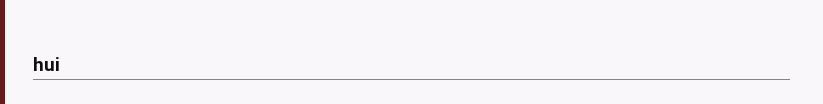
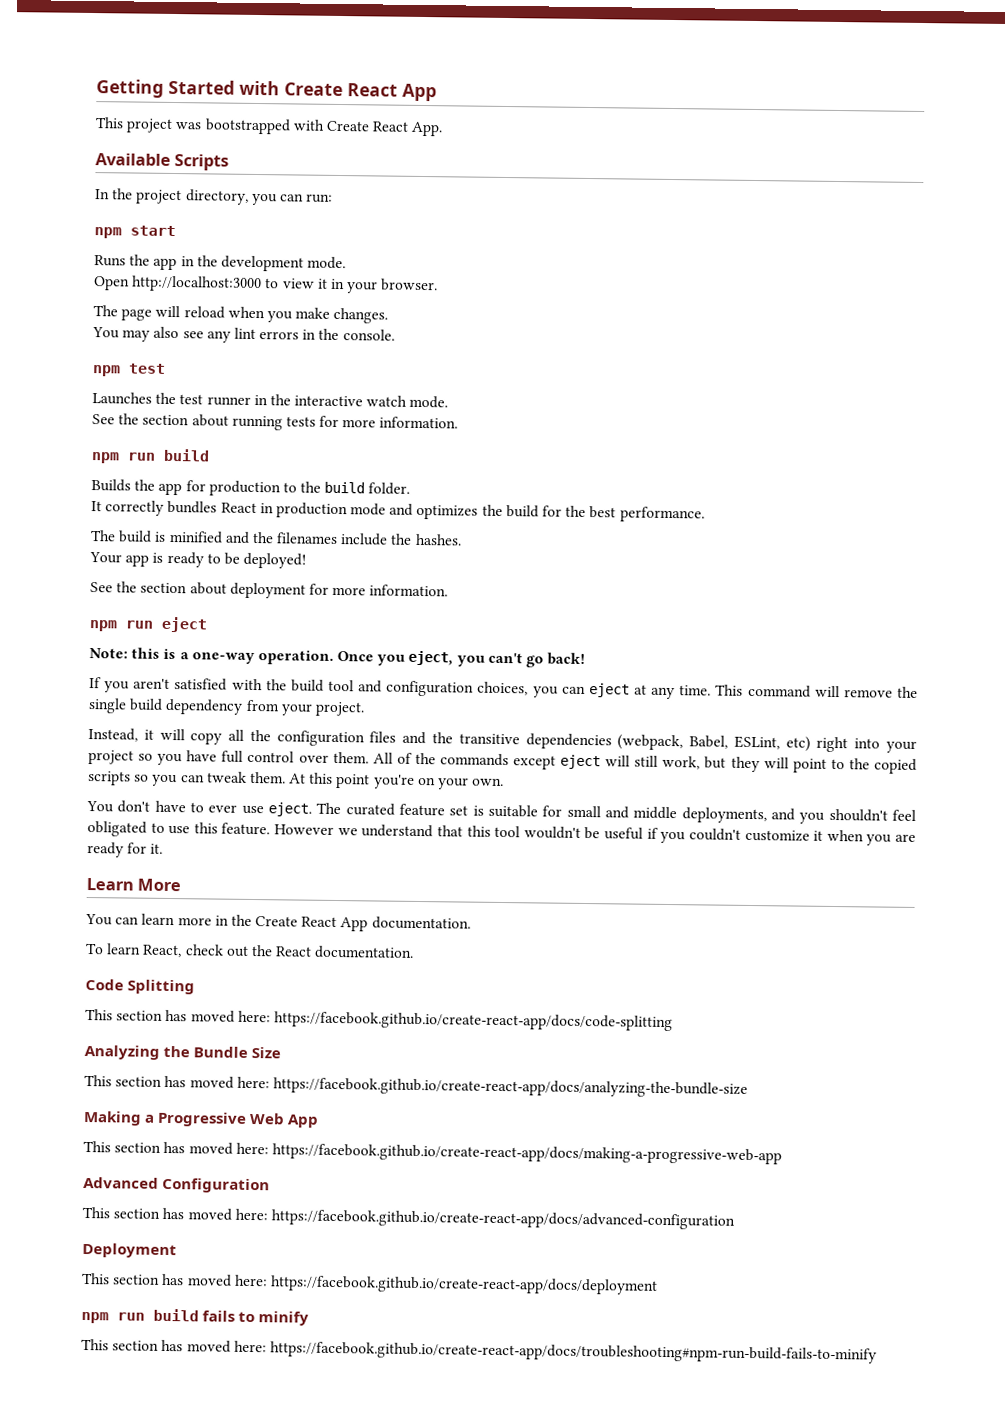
- hui
+ Getting Started with Create React App
+ This project was bootstrapped with Create React App.
+ Available Scripts
+ In the project directory, you can run:
+ npm start
+ Runs the app in the development mode.
+ Open http://localhost:3000 to view it in your browser.
+ The page will reload when you make changes.
+ You may also see any lint errors in the console.
+ npm test
+ Launches the test runner in the interactive watch mode.
+ See the section about running tests for more information.
+ npm run build
+ Builds the app for production to the build folder.
+ It correctly bundles React in production mode and optimizes the build for the best performance.
+ The build is minified and the filenames include the hashes.
+ Your app is ready to be deployed!
+ See the section about deployment for more information.
+ npm run eject
+ Note: this is a one-way operation. Once you eject, you can't go back!
+ If you aren't satisfied with the build tool and configuration choices, you can eject at any time. This command will remove the single build dependency from your project.
+ Instead, it will copy all the configuration files and the transitive dependencies (webpack, Babel, ESLint, etc) right into your project so you have full control over them. All of the commands except eject will still work, but they will point to the copied scripts so you can tweak them. At this point you're on your own.
+ You don't have to ever use eject. The curated feature set is suitable for small and middle deployments, and you shouldn't feel obligated to use this feature. However we understand that this tool wouldn't be useful if you couldn't customize it when you are ready for it.
+ Learn More
+ You can learn more in the Create React App documentation.
+ To learn React, check out the React documentation.
+ Code Splitting
+ This section has moved here: https://facebook.github.io/create-react-app/docs/code-splitting
+ Analyzing the Bundle Size
+ This section has moved here: https://facebook.github.io/create-react-app/docs/analyzing-the-bundle-size
+ Making a Progressive Web App
+ This section has moved here: https://facebook.github.io/create-react-app/docs/making-a-progressive-web-app
+ Advanced Configuration
+ This section has moved here: https://facebook.github.io/create-react-app/docs/advanced-configuration
+ Deployment
+ This section has moved here: https://facebook.github.io/create-react-app/docs/deployment
+ npm run build fails to minify
+ This section has moved here: https://facebook.github.io/create-react-app/docs/troubleshooting#npm-run-build-fails-to-minify

